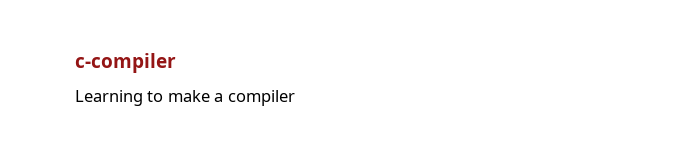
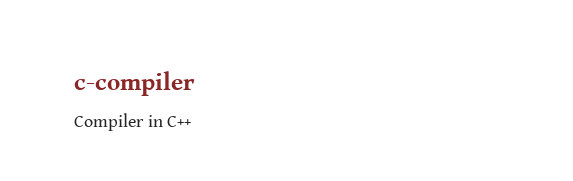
- Learning to make a compiler
+ Compiler in C++

